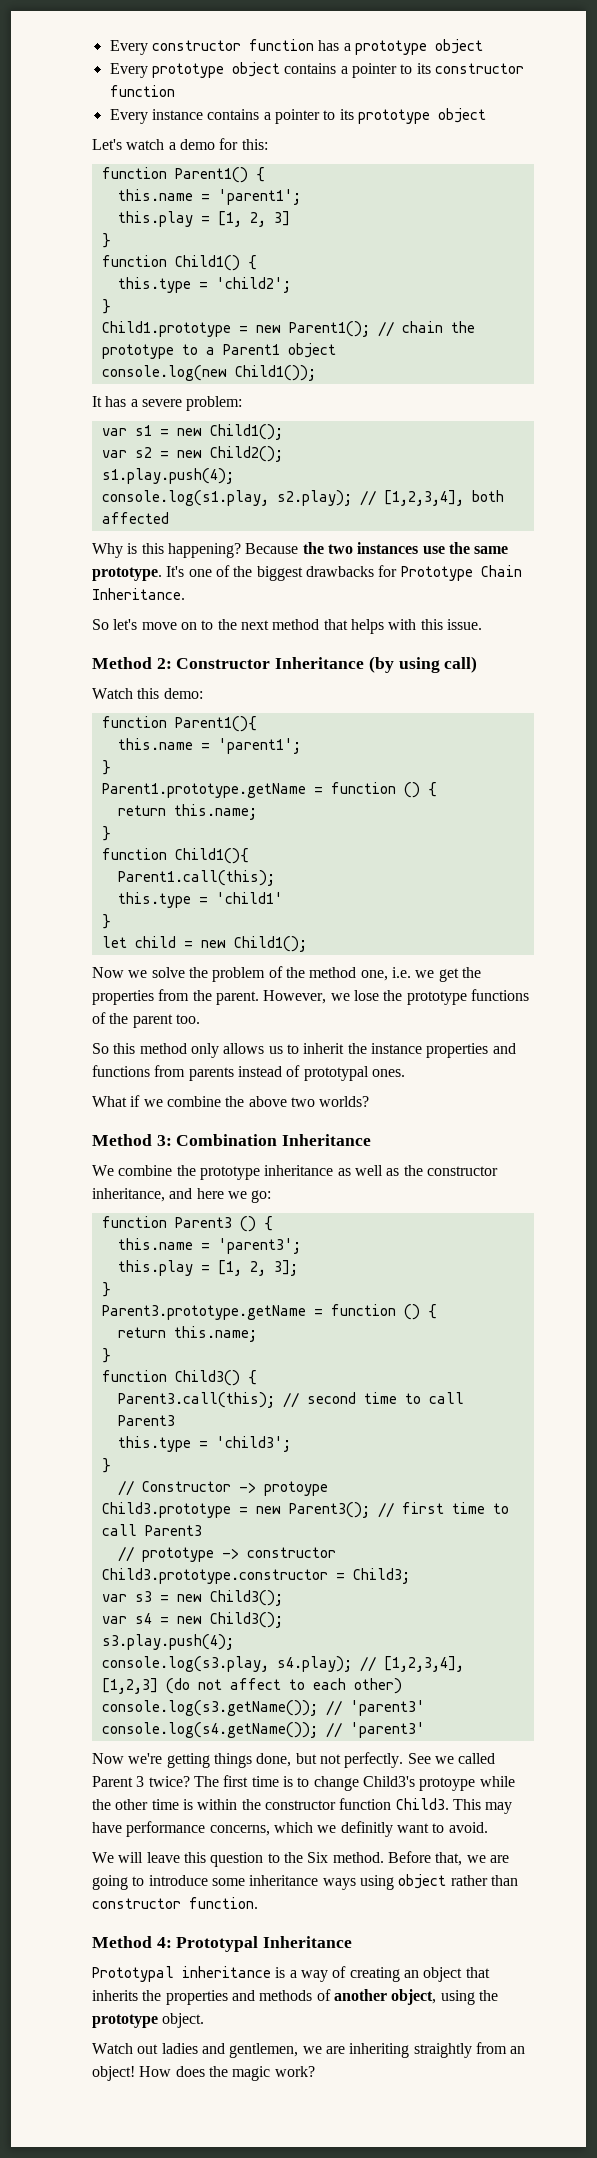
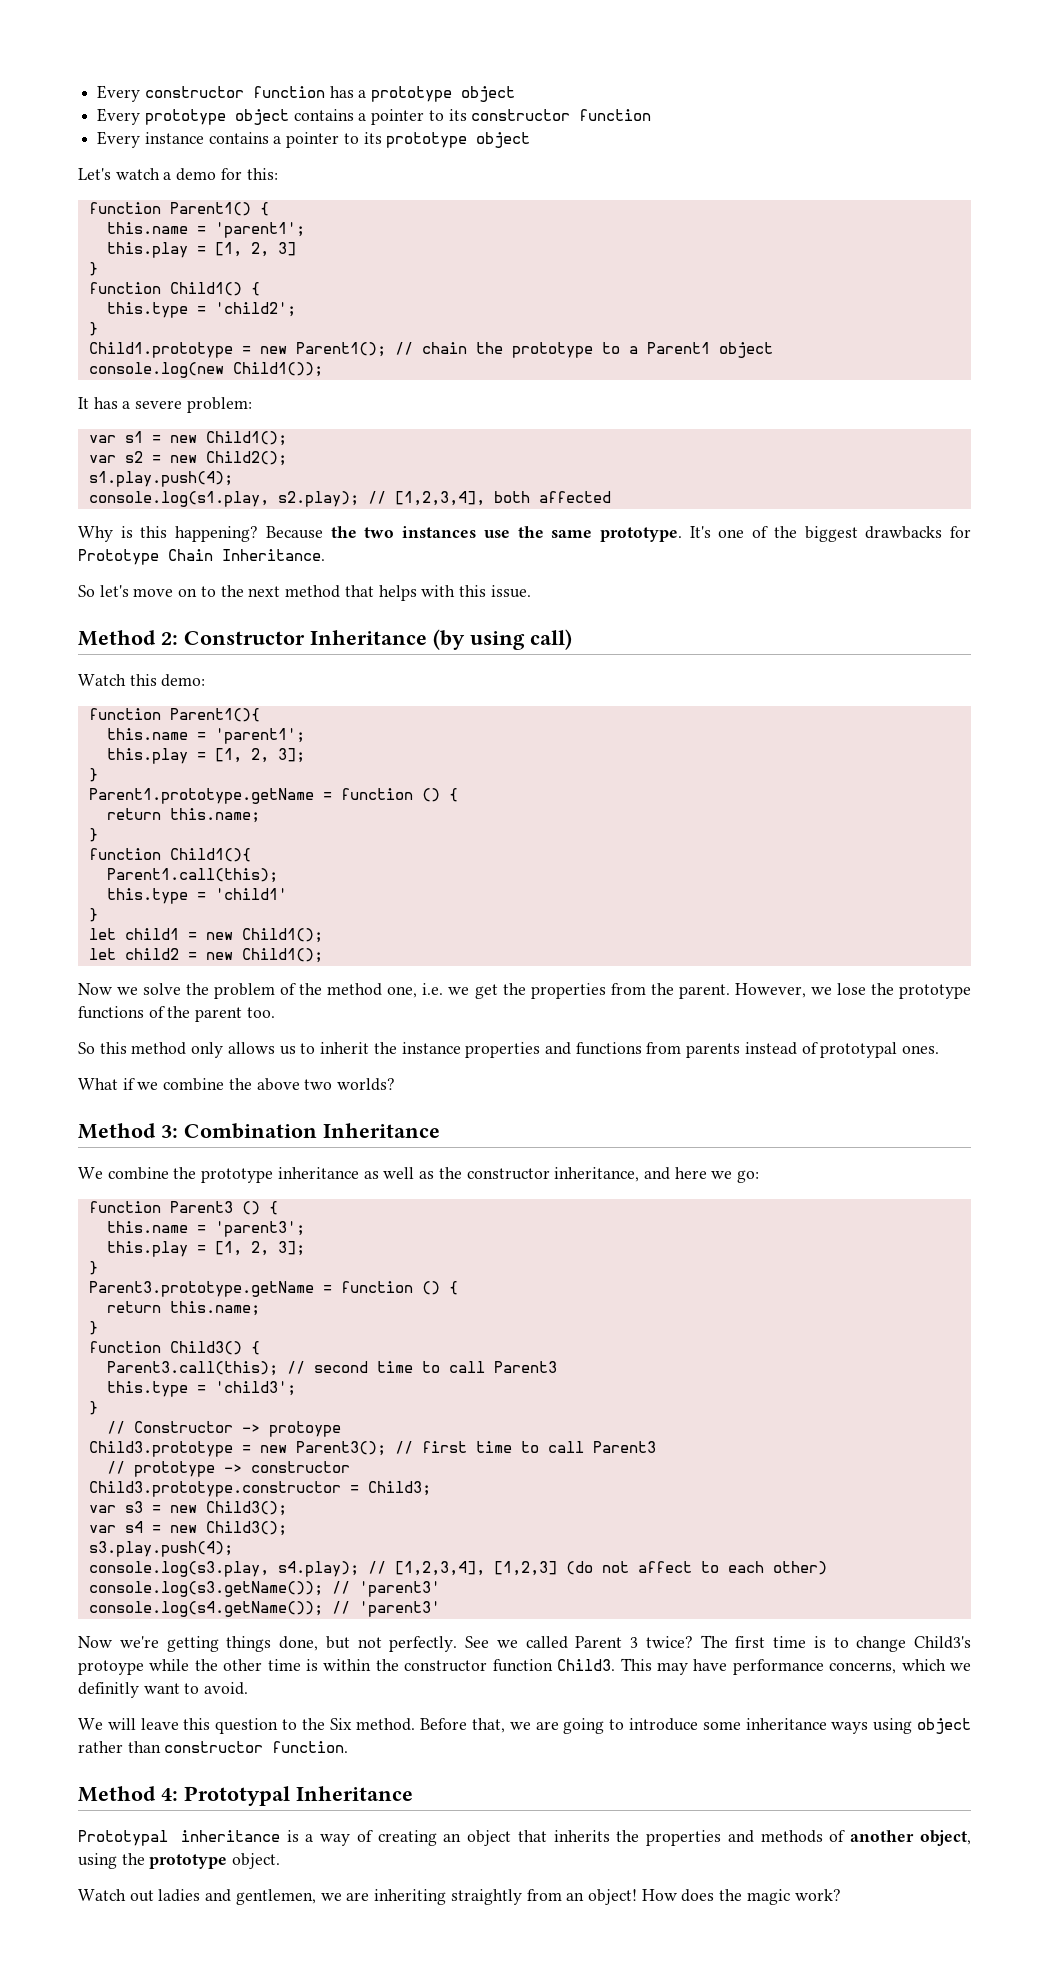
  function Parent1(){
  this.name = 'parent1';
+ this.play = [1, 2, 3];
- let child = new Child1();
+ let child1 = new Child1();
+ let child2 = new Child1();

